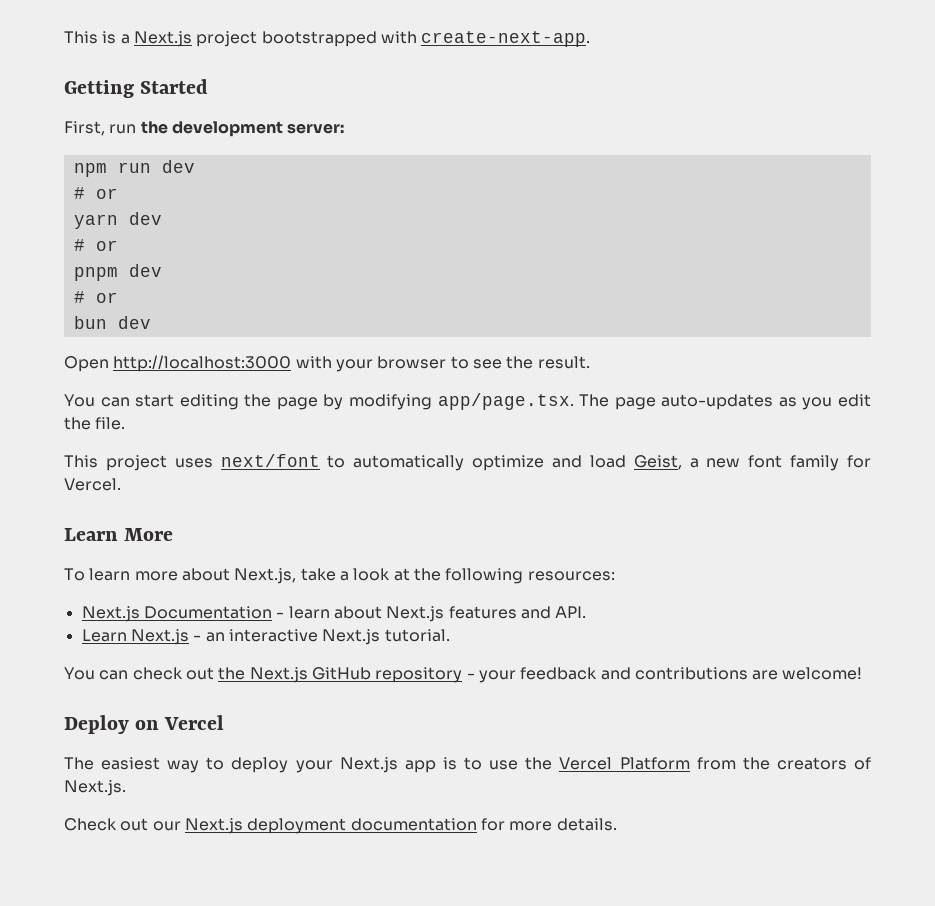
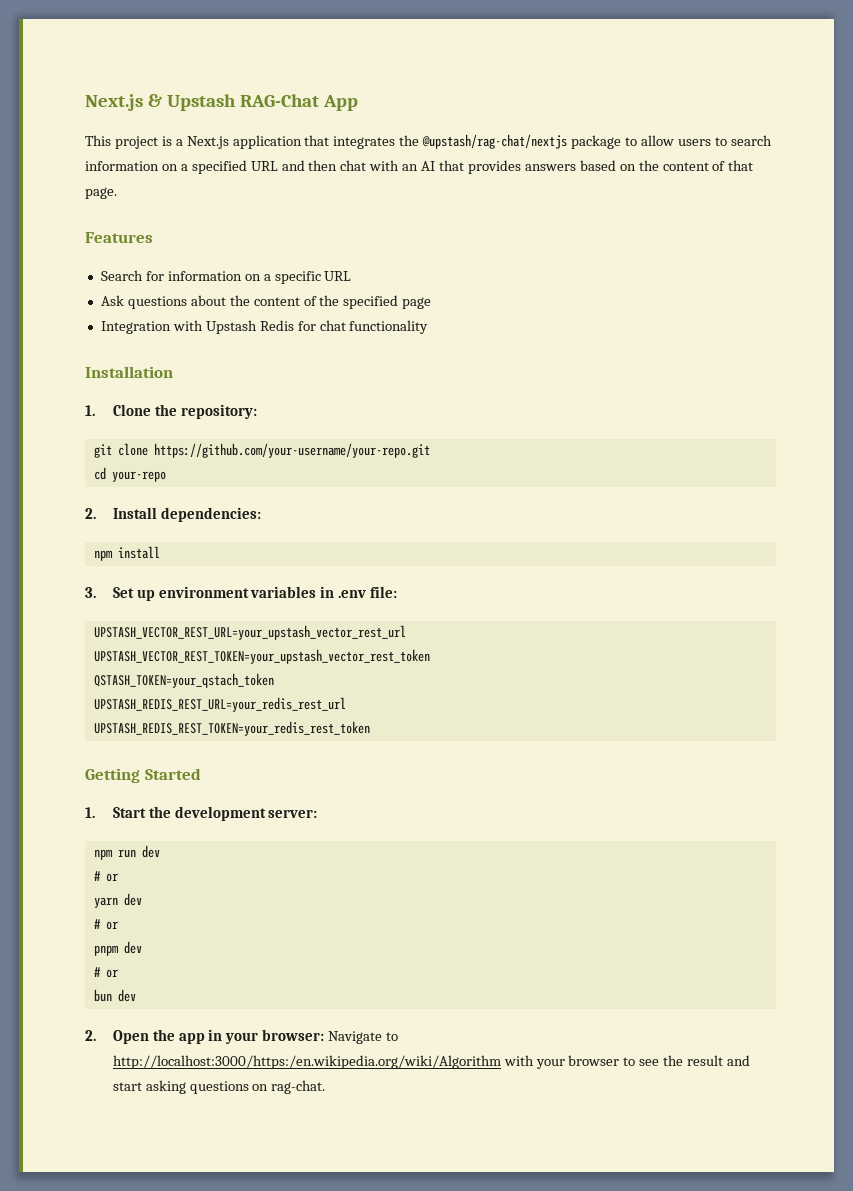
- This is a Next.js project bootstrapped with create-next-app.
+ Next.js & Upstash RAG-Chat App
+ This project is a Next.js application that integrates the @upstash/rag-chat/nextjs package to allow users to search information on a specified URL and then chat with an AI that provides answers based on the content of that page.
+ Features
+ Search for information on a specific URL
+ Ask questions about the content of the specified page
+ Integration with Upstash Redis for chat functionality
+ Installation
+ 1. Clone the repository:
+ git clone https://github.com/your-username/your-repo.git
+ cd your-repo
+ 2. Install dependencies:
+ npm install
+ 3. Set up environment variables in .env file:
+ UPSTASH_VECTOR_REST_URL=your_upstash_vector_rest_url
+ UPSTASH_VECTOR_REST_TOKEN=your_upstash_vector_rest_token
+ QSTASH_TOKEN=your_qstach_token
+ UPSTASH_REDIS_REST_URL=your_redis_rest_url
+ UPSTASH_REDIS_REST_TOKEN=your_redis_rest_token
- First, run the development server:
+ 1. Start the development server:
- Open http://localhost:3000 with your browser to see the result.
- You can start editing the page by modifying app/page.tsx. The page auto-updates as you edit the file.
- This project uses next/font to automatically optimize and load Geist, a new font family for Vercel.
- Learn More
- To learn more about Next.js, take a look at the following resources:
- Next.js Documentation - learn about Next.js features and API.
- Learn Next.js - an interactive Next.js tutorial.
- You can check out the Next.js GitHub repository - your feedback and contributions are welcome!
- Deploy on Vercel
- The easiest way to deploy your Next.js app is to use the Vercel Platform from the creators of Next.js.
- Check out our Next.js deployment documentation for more details.
+ 2. Open the app in your browser: Navigate to http://localhost:3000/https:/en.wikipedia.org/wiki/Algorithm with your browser to see the result and start asking questions on rag-chat.

